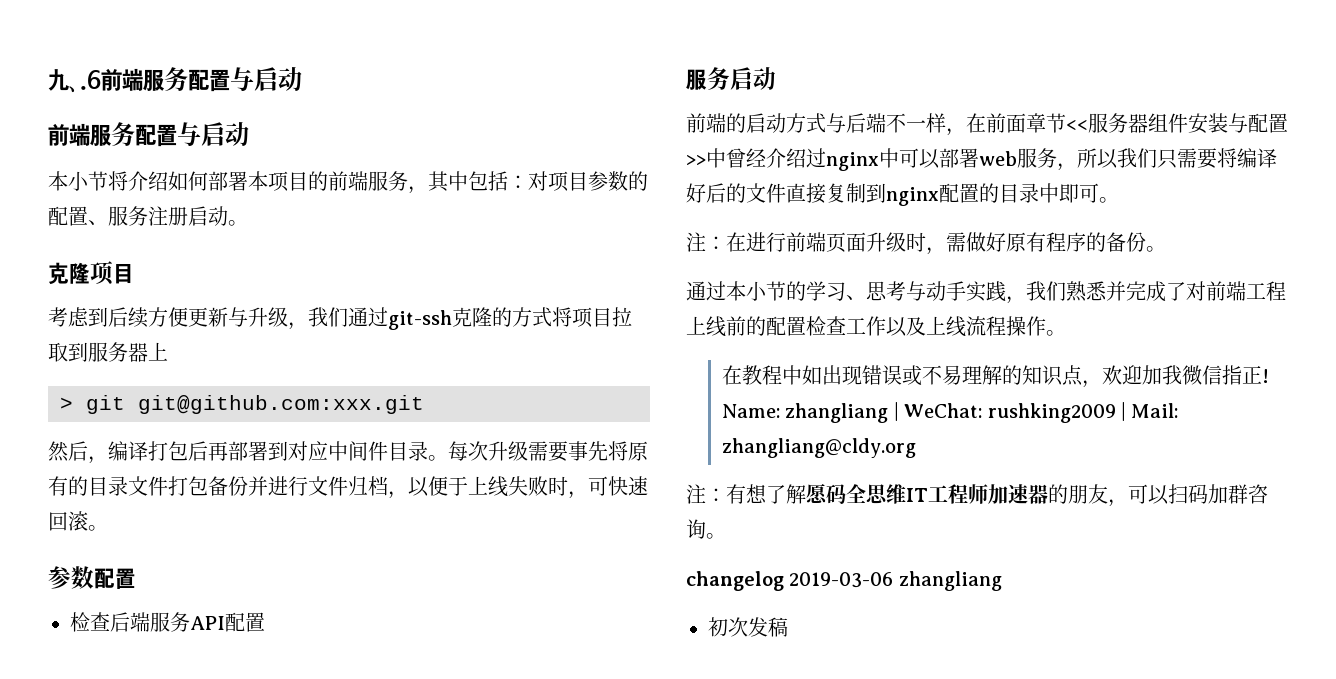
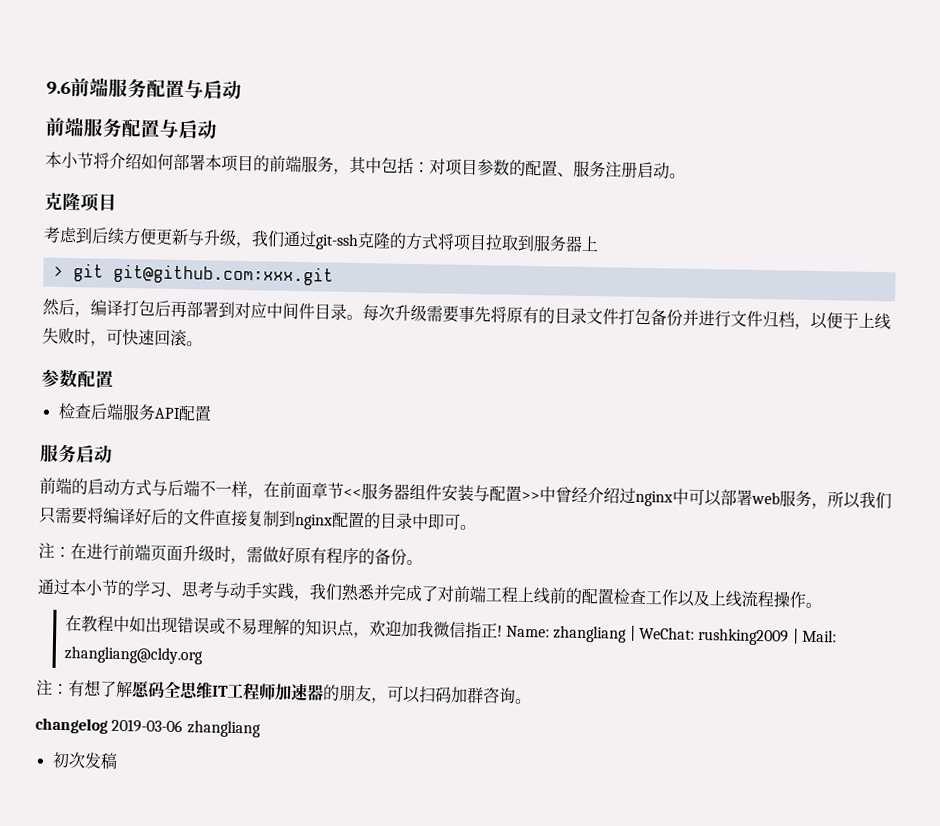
- 九、.6前端服务配置与启动
+ 9.6前端服务配置与启动

